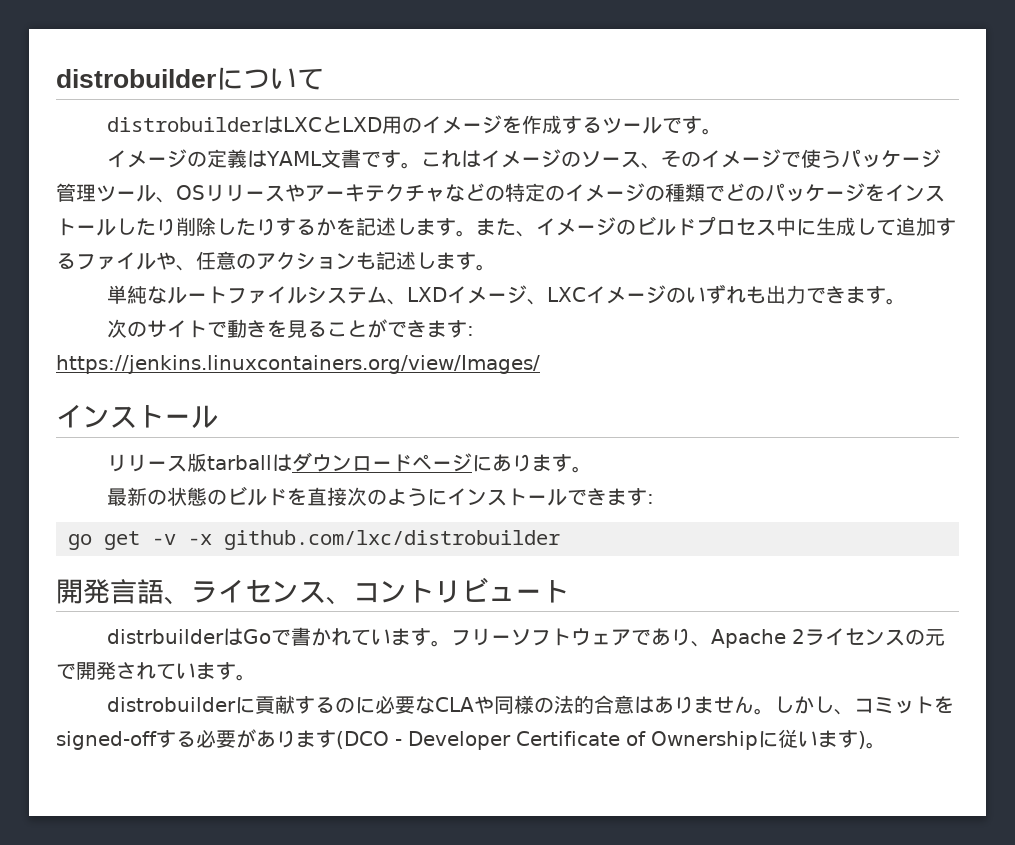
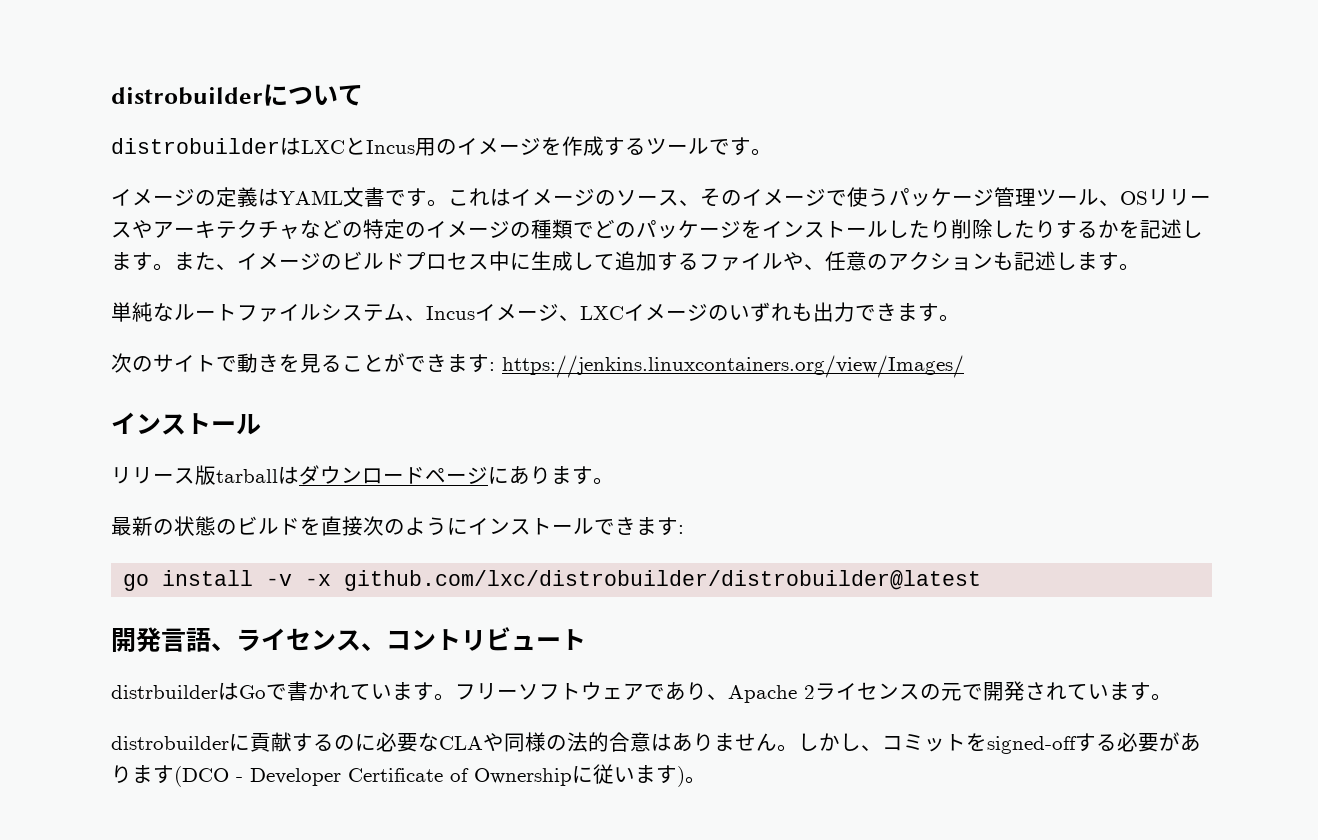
- distrobuilderはLXCとLXD用のイメージを作成するツールです。
+ distrobuilderはLXCとIncus用のイメージを作成するツールです。
- 単純なルートファイルシステム、LXDイメージ、LXCイメージのいずれも出力できます。
+ 単純なルートファイルシステム、Incusイメージ、LXCイメージのいずれも出力できます。
- go get -v -x github.com/lxc/distrobuilder
+ go install -v -x github.com/lxc/distrobuilder/distrobuilder@latest

